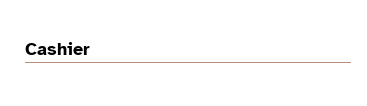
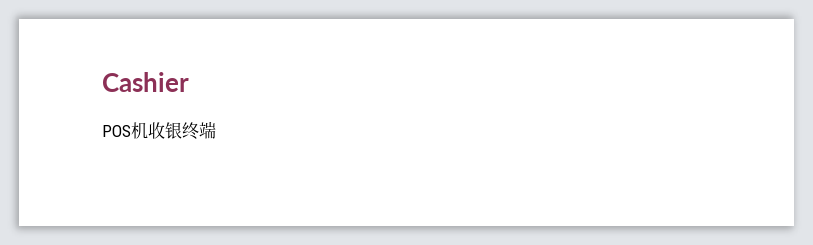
+ POS机收银终端

